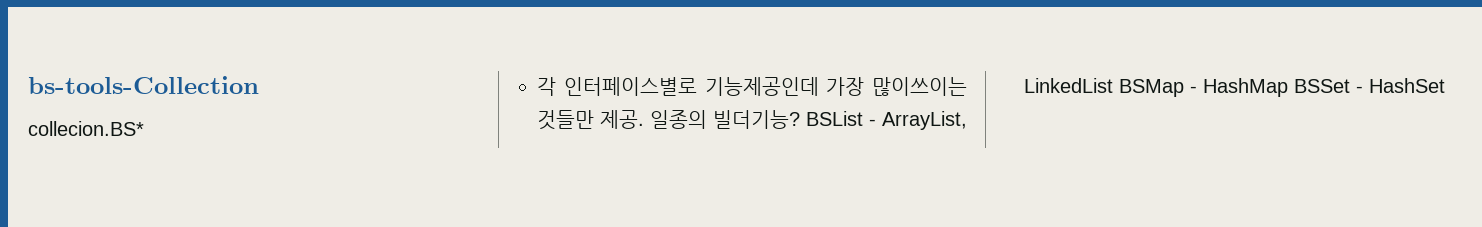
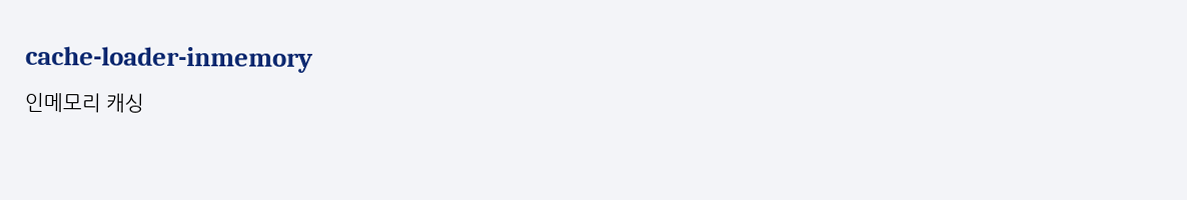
- bs-tools-Collection
- collecion.BS*
- 각 인터페이스별로 기능제공인데 가장 많이쓰이는 것들만 제공. 일종의 빌더기능? BSList - ArrayList, LinkedList BSMap - HashMap BSSet - HashSet
+ cache-loader-inmemory
+ 인메모리 캐싱

